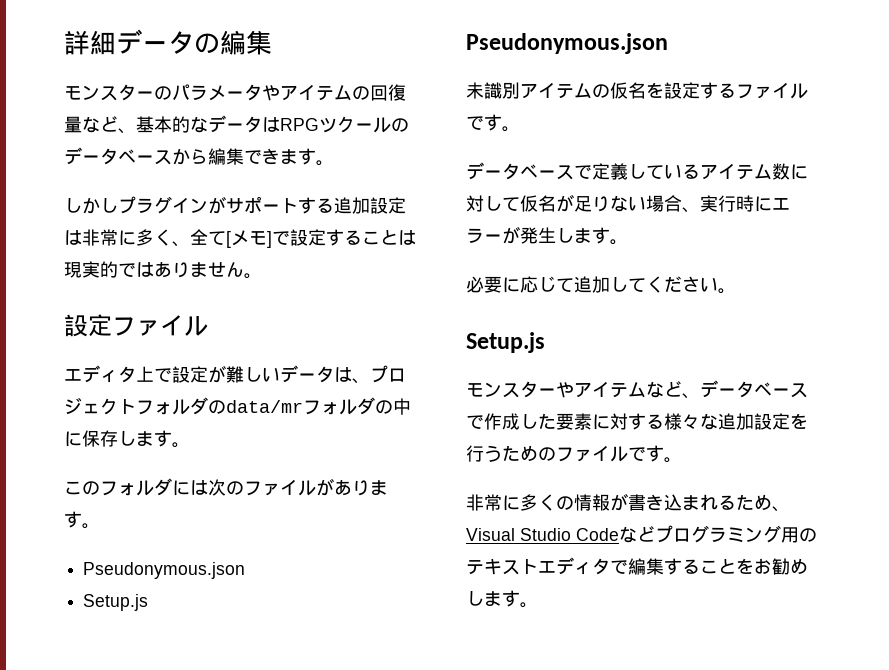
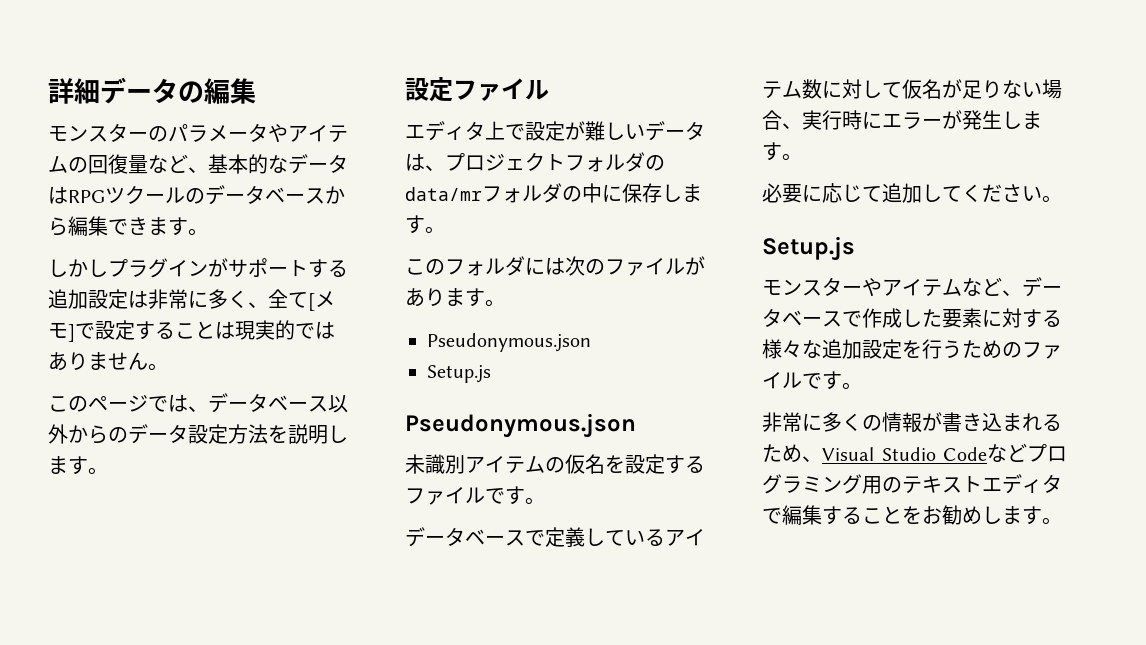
+ このページでは、データベース以外からのデータ設定方法を説明します。

